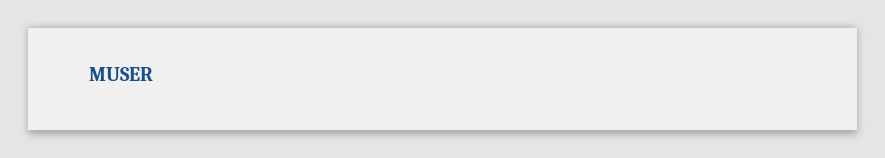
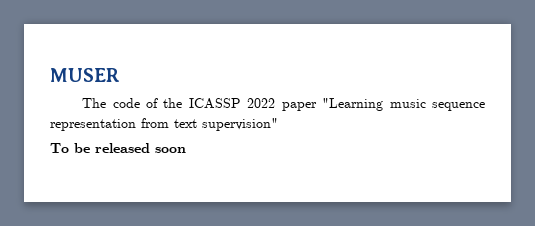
+ The code of the ICASSP 2022 paper "Learning music sequence representation from text supervision"
+ To be released soon

